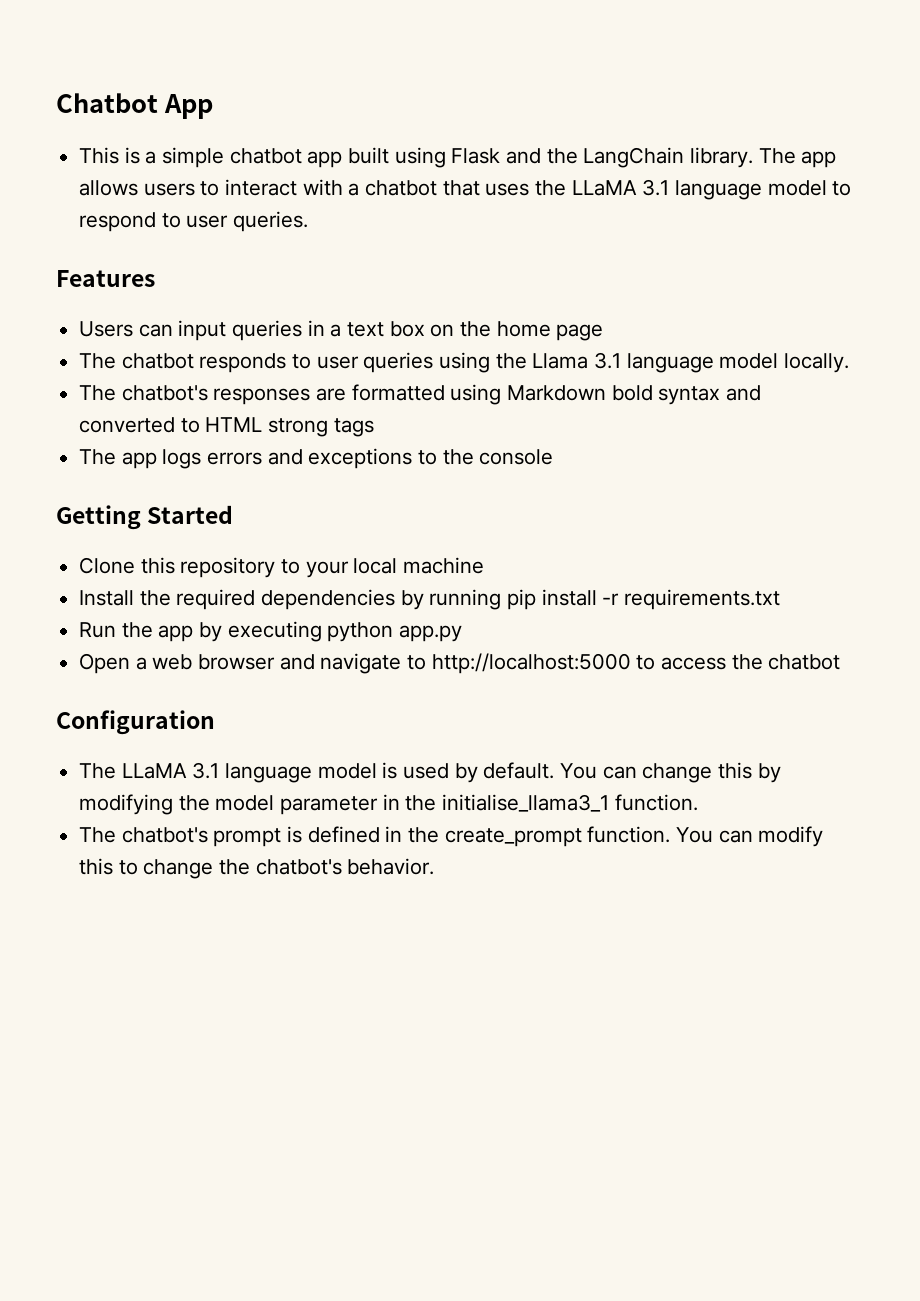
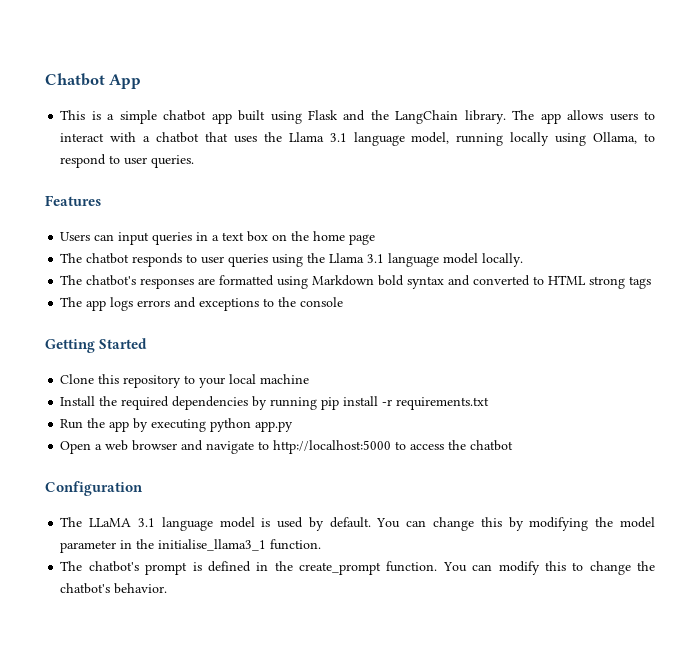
- The app allows users to interact with a chatbot that uses the LLaMA 3.1 language model to respond to user queries.
+ The app allows users to interact with a chatbot that uses the Llama 3.1 language model, running locally using Ollama, to respond to user queries.

